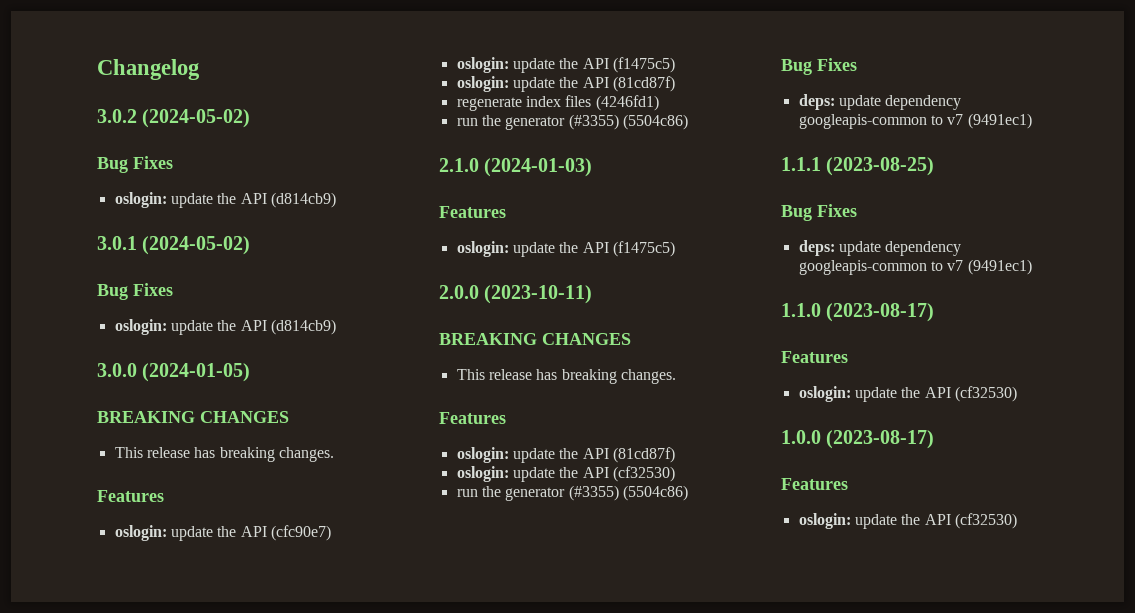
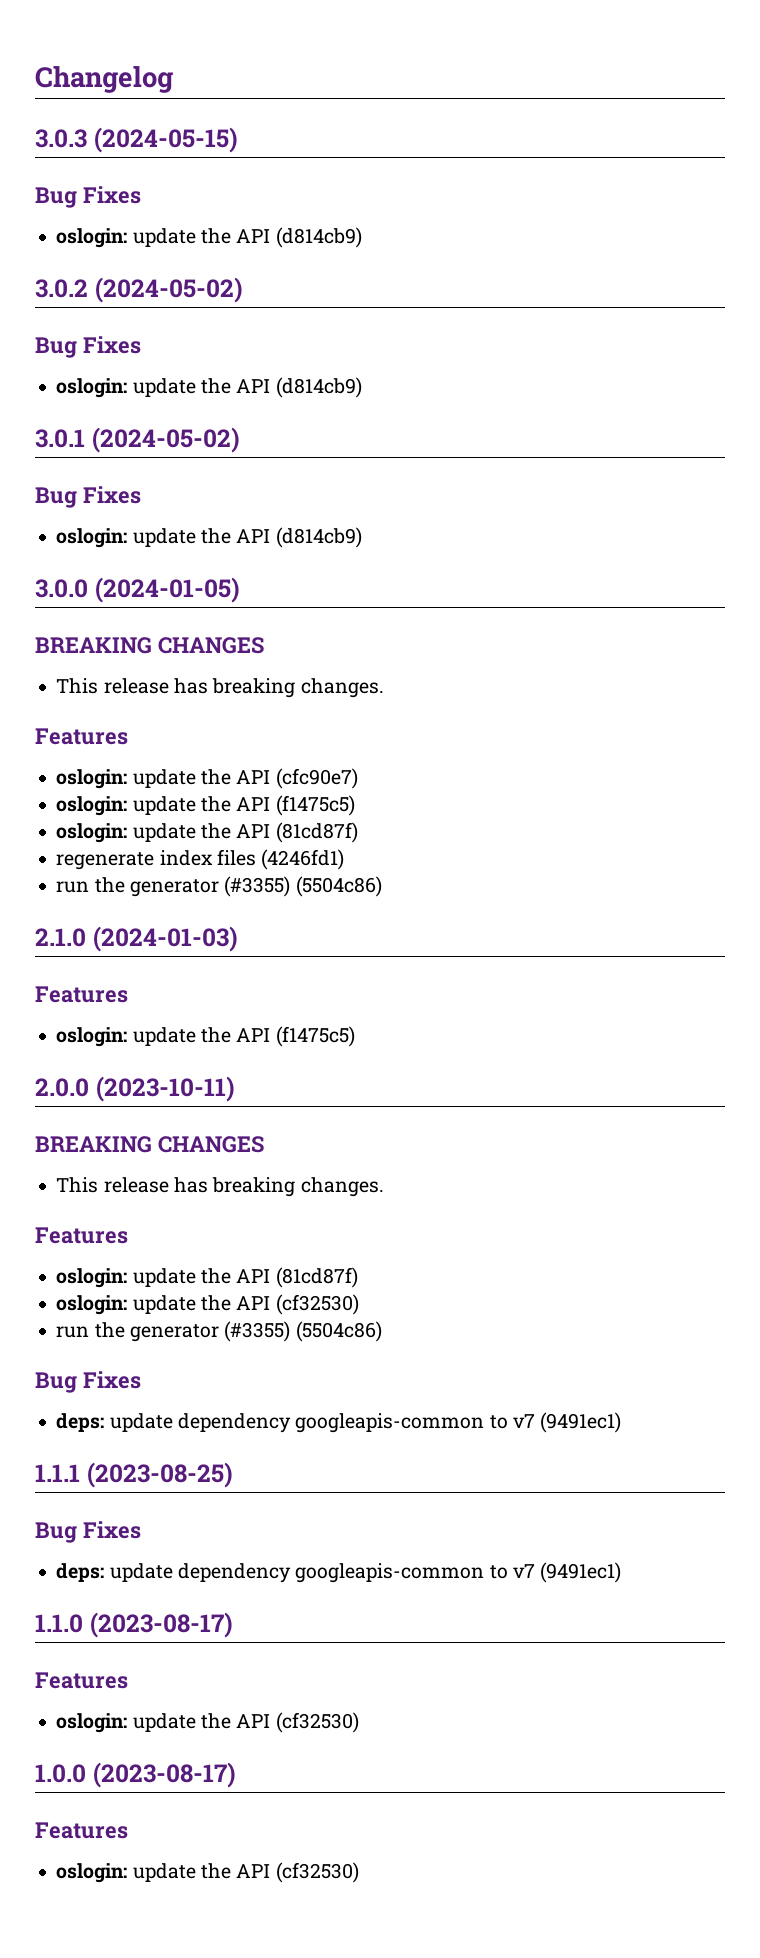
+ 3.0.3 (2024-05-15)
+ Bug Fixes
+ oslogin: update the API (d814cb9)

